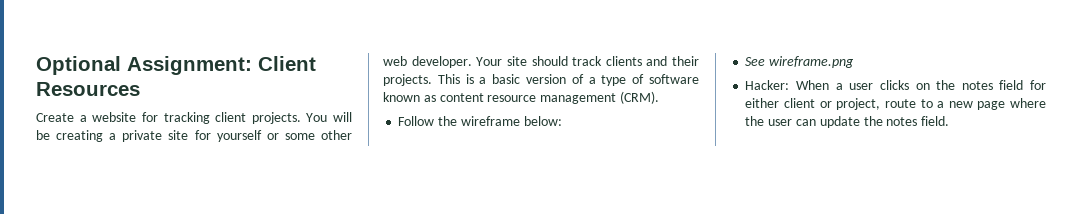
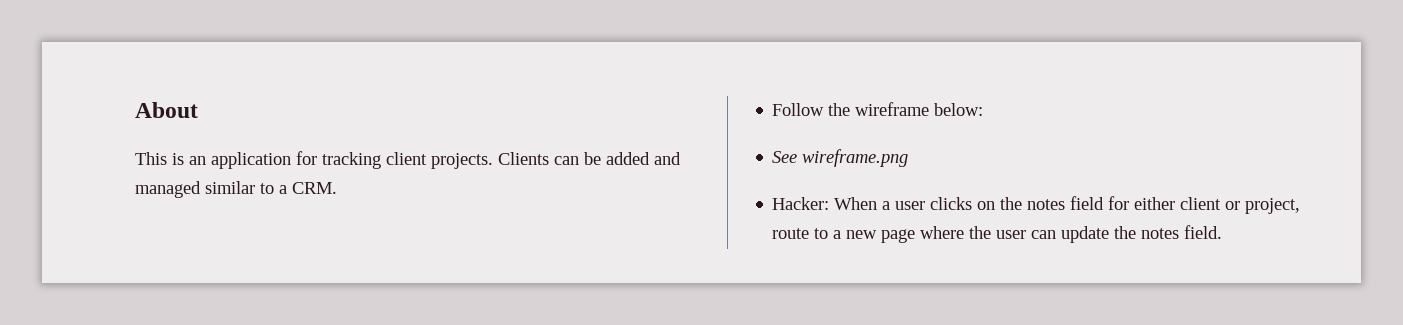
- Optional Assignment: Client Resources
- Create a website for tracking client projects. You will be creating a private site for yourself or some other web developer. Your site should track clients and their projects. This is a basic version of a type of software known as content resource management (CRM).
+ About
+ This is an application for tracking client projects. Clients can be added and managed similar to a CRM.

